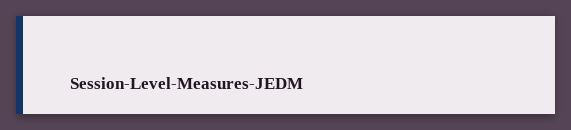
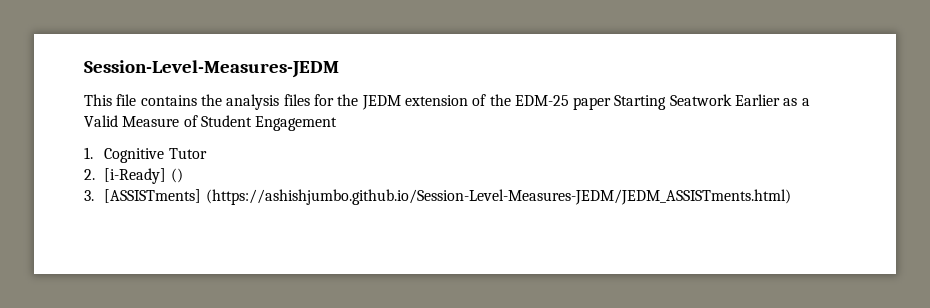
+ This file contains the analysis files for the JEDM extension of the EDM-25 paper Starting Seatwork Earlier as a Valid Measure of Student Engagement
+ 1. Cognitive Tutor
+ 2. [i-Ready] ()
+ 3. [ASSISTments] (https://ashishjumbo.github.io/Session-Level-Measures-JEDM/JEDM_ASSISTments.html)

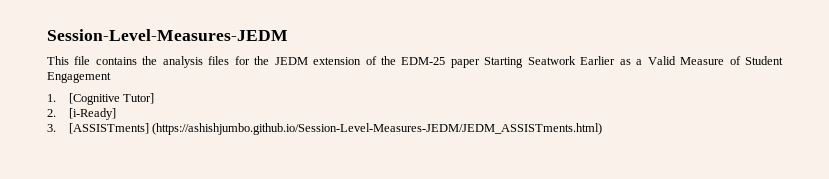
- 1. Cognitive Tutor
+ 1. [Cognitive Tutor]
- 2. [i-Ready] ()
+ 2. [i-Ready]

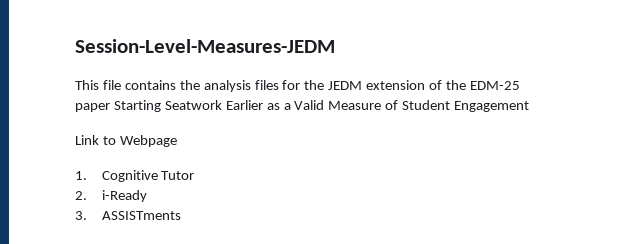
- 1. [Cognitive Tutor]
- 2. [i-Ready]
- 3. [ASSISTments] (https://ashishjumbo.github.io/Session-Level-Measures-JEDM/JEDM_ASSISTments.html)
+ Link to Webpage
+ 1. Cognitive Tutor
+ 2. i-Ready
+ 3. ASSISTments

